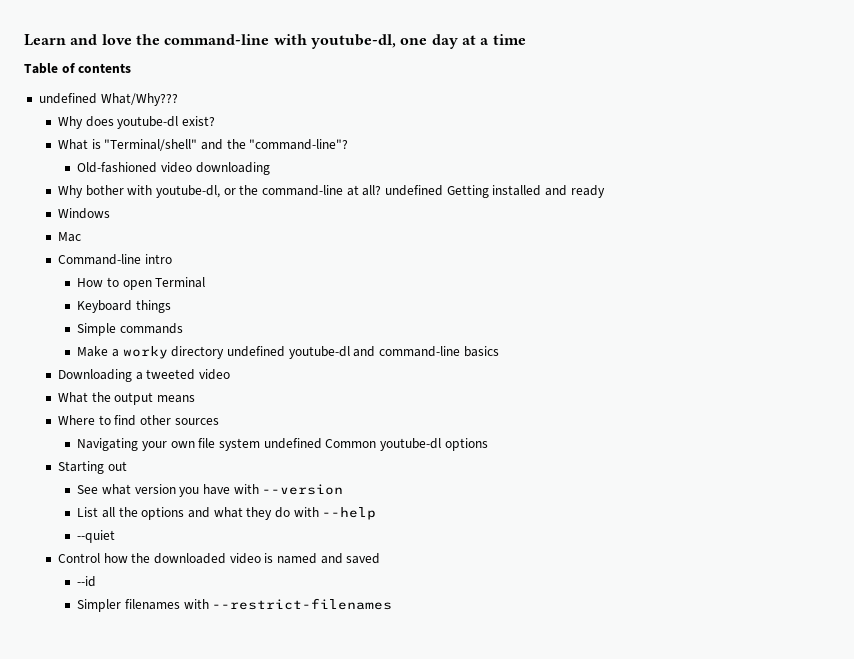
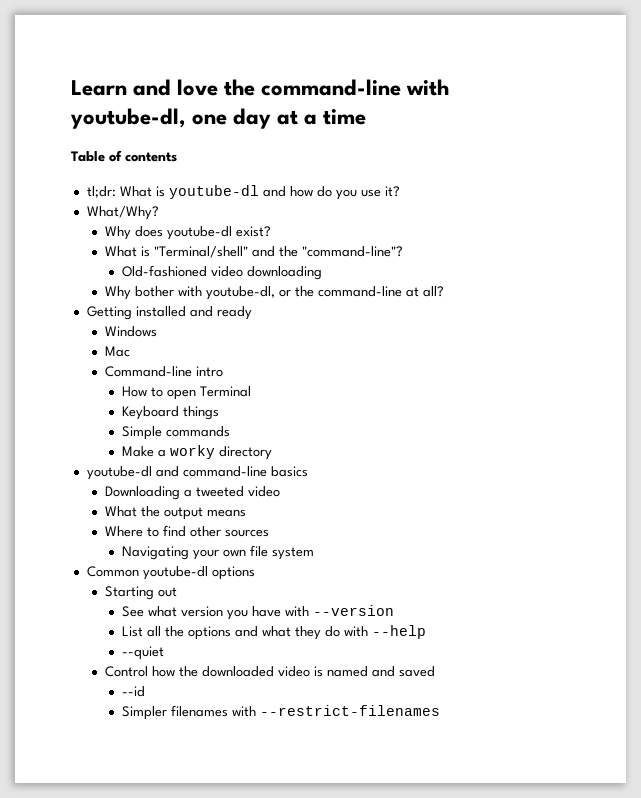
- undefined What/Why???
+ tl;dr: What is youtube-dl and how do you use it?
+ What/Why?
- Why bother with youtube-dl, or the command-line at all? undefined Getting installed and ready
+ Why bother with youtube-dl, or the command-line at all?
+ Getting installed and ready
- Make a worky directory undefined youtube-dl and command-line basics
+ Make a worky directory
+ youtube-dl and command-line basics
- Navigating your own file system undefined Common youtube-dl options
+ Navigating your own file system
+ Common youtube-dl options

